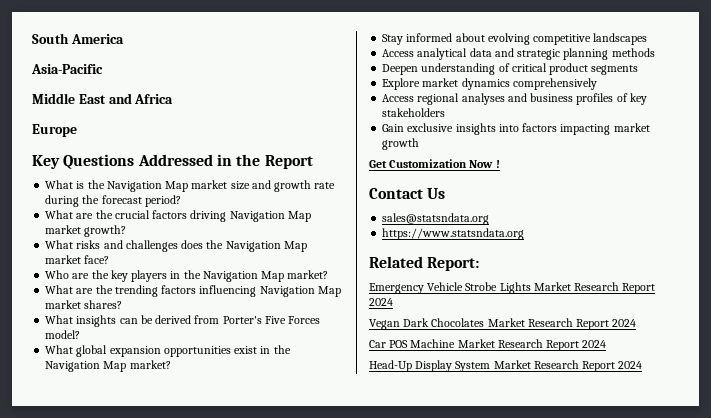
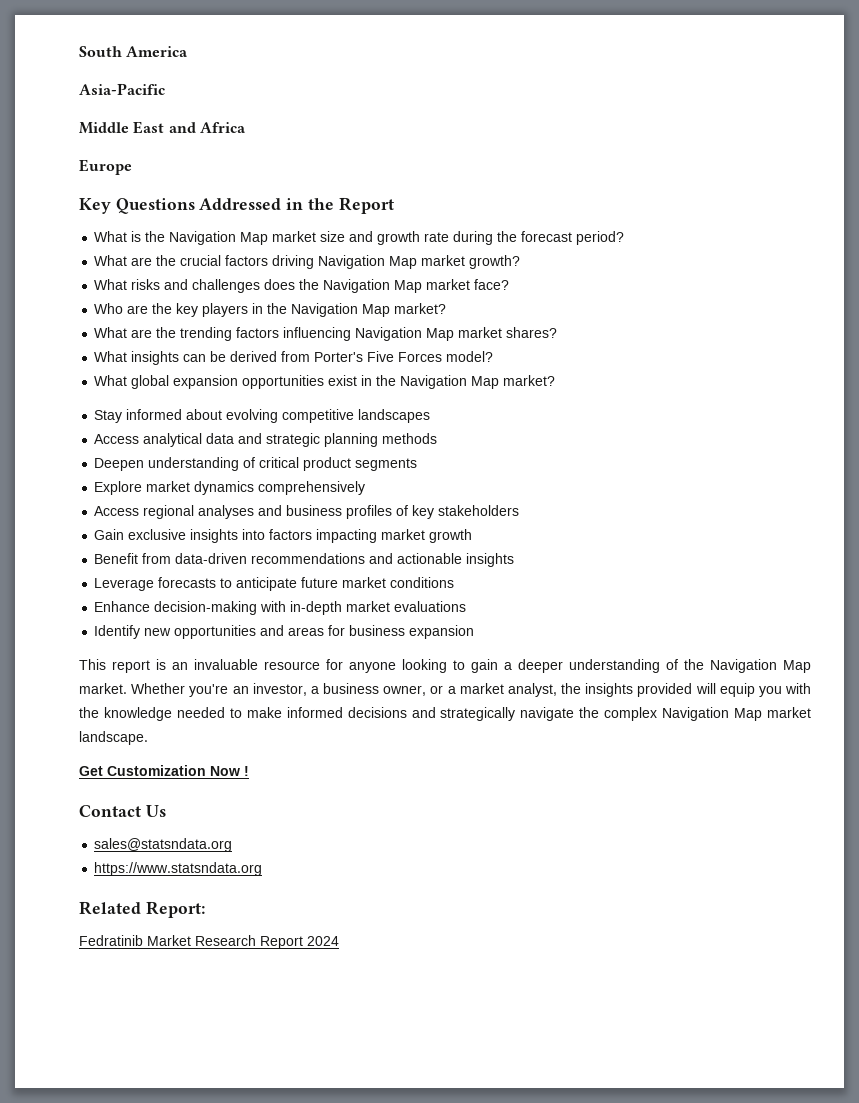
+ Benefit from data-driven recommendations and actionable insights
+ Leverage forecasts to anticipate future market conditions
+ Enhance decision-making with in-depth market evaluations
+ Identify new opportunities and areas for business expansion
+ This report is an invaluable resource for anyone looking to gain a deeper understanding of the Navigation Map market. Whether you're an investor, a business owner, or a market analyst, the insights provided will equip you with the knowledge needed to make informed decisions and strategically navigate the complex Navigation Map market landscape.
- Emergency Vehicle Strobe Lights Market Research Report 2024
- Vegan Dark Chocolates Market Research Report 2024
- Car POS Machine Market Research Report 2024
- Head-Up Display System Market Research Report 2024
+ Fedratinib Market Research Report 2024

